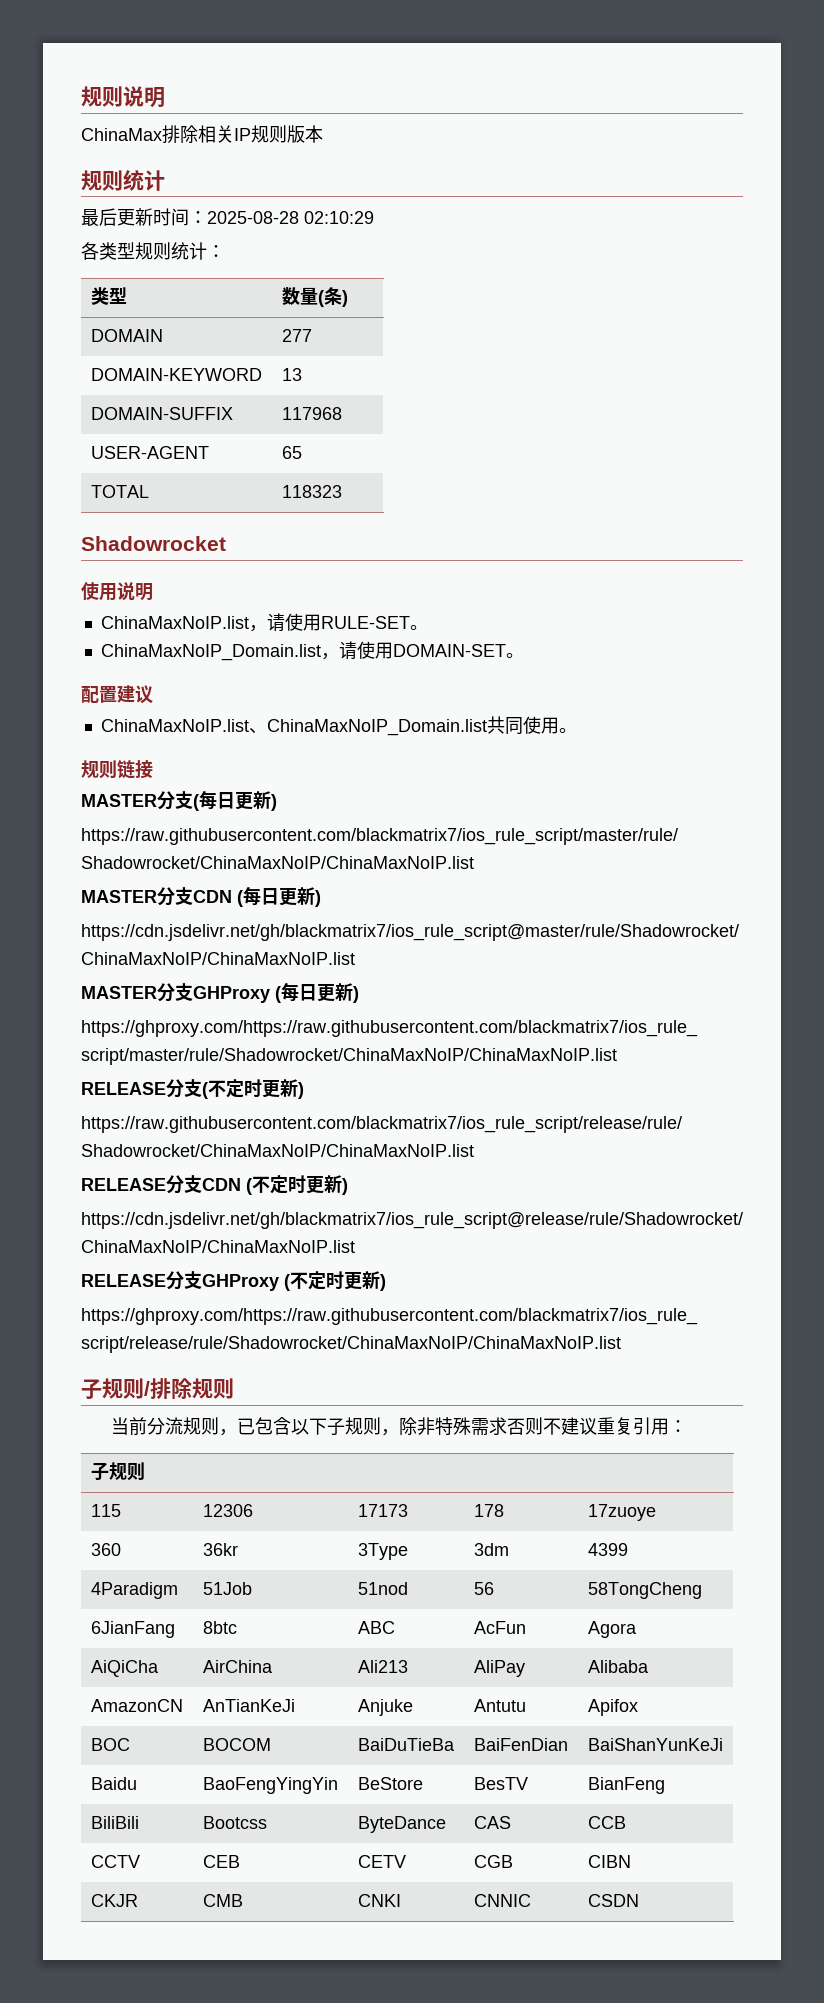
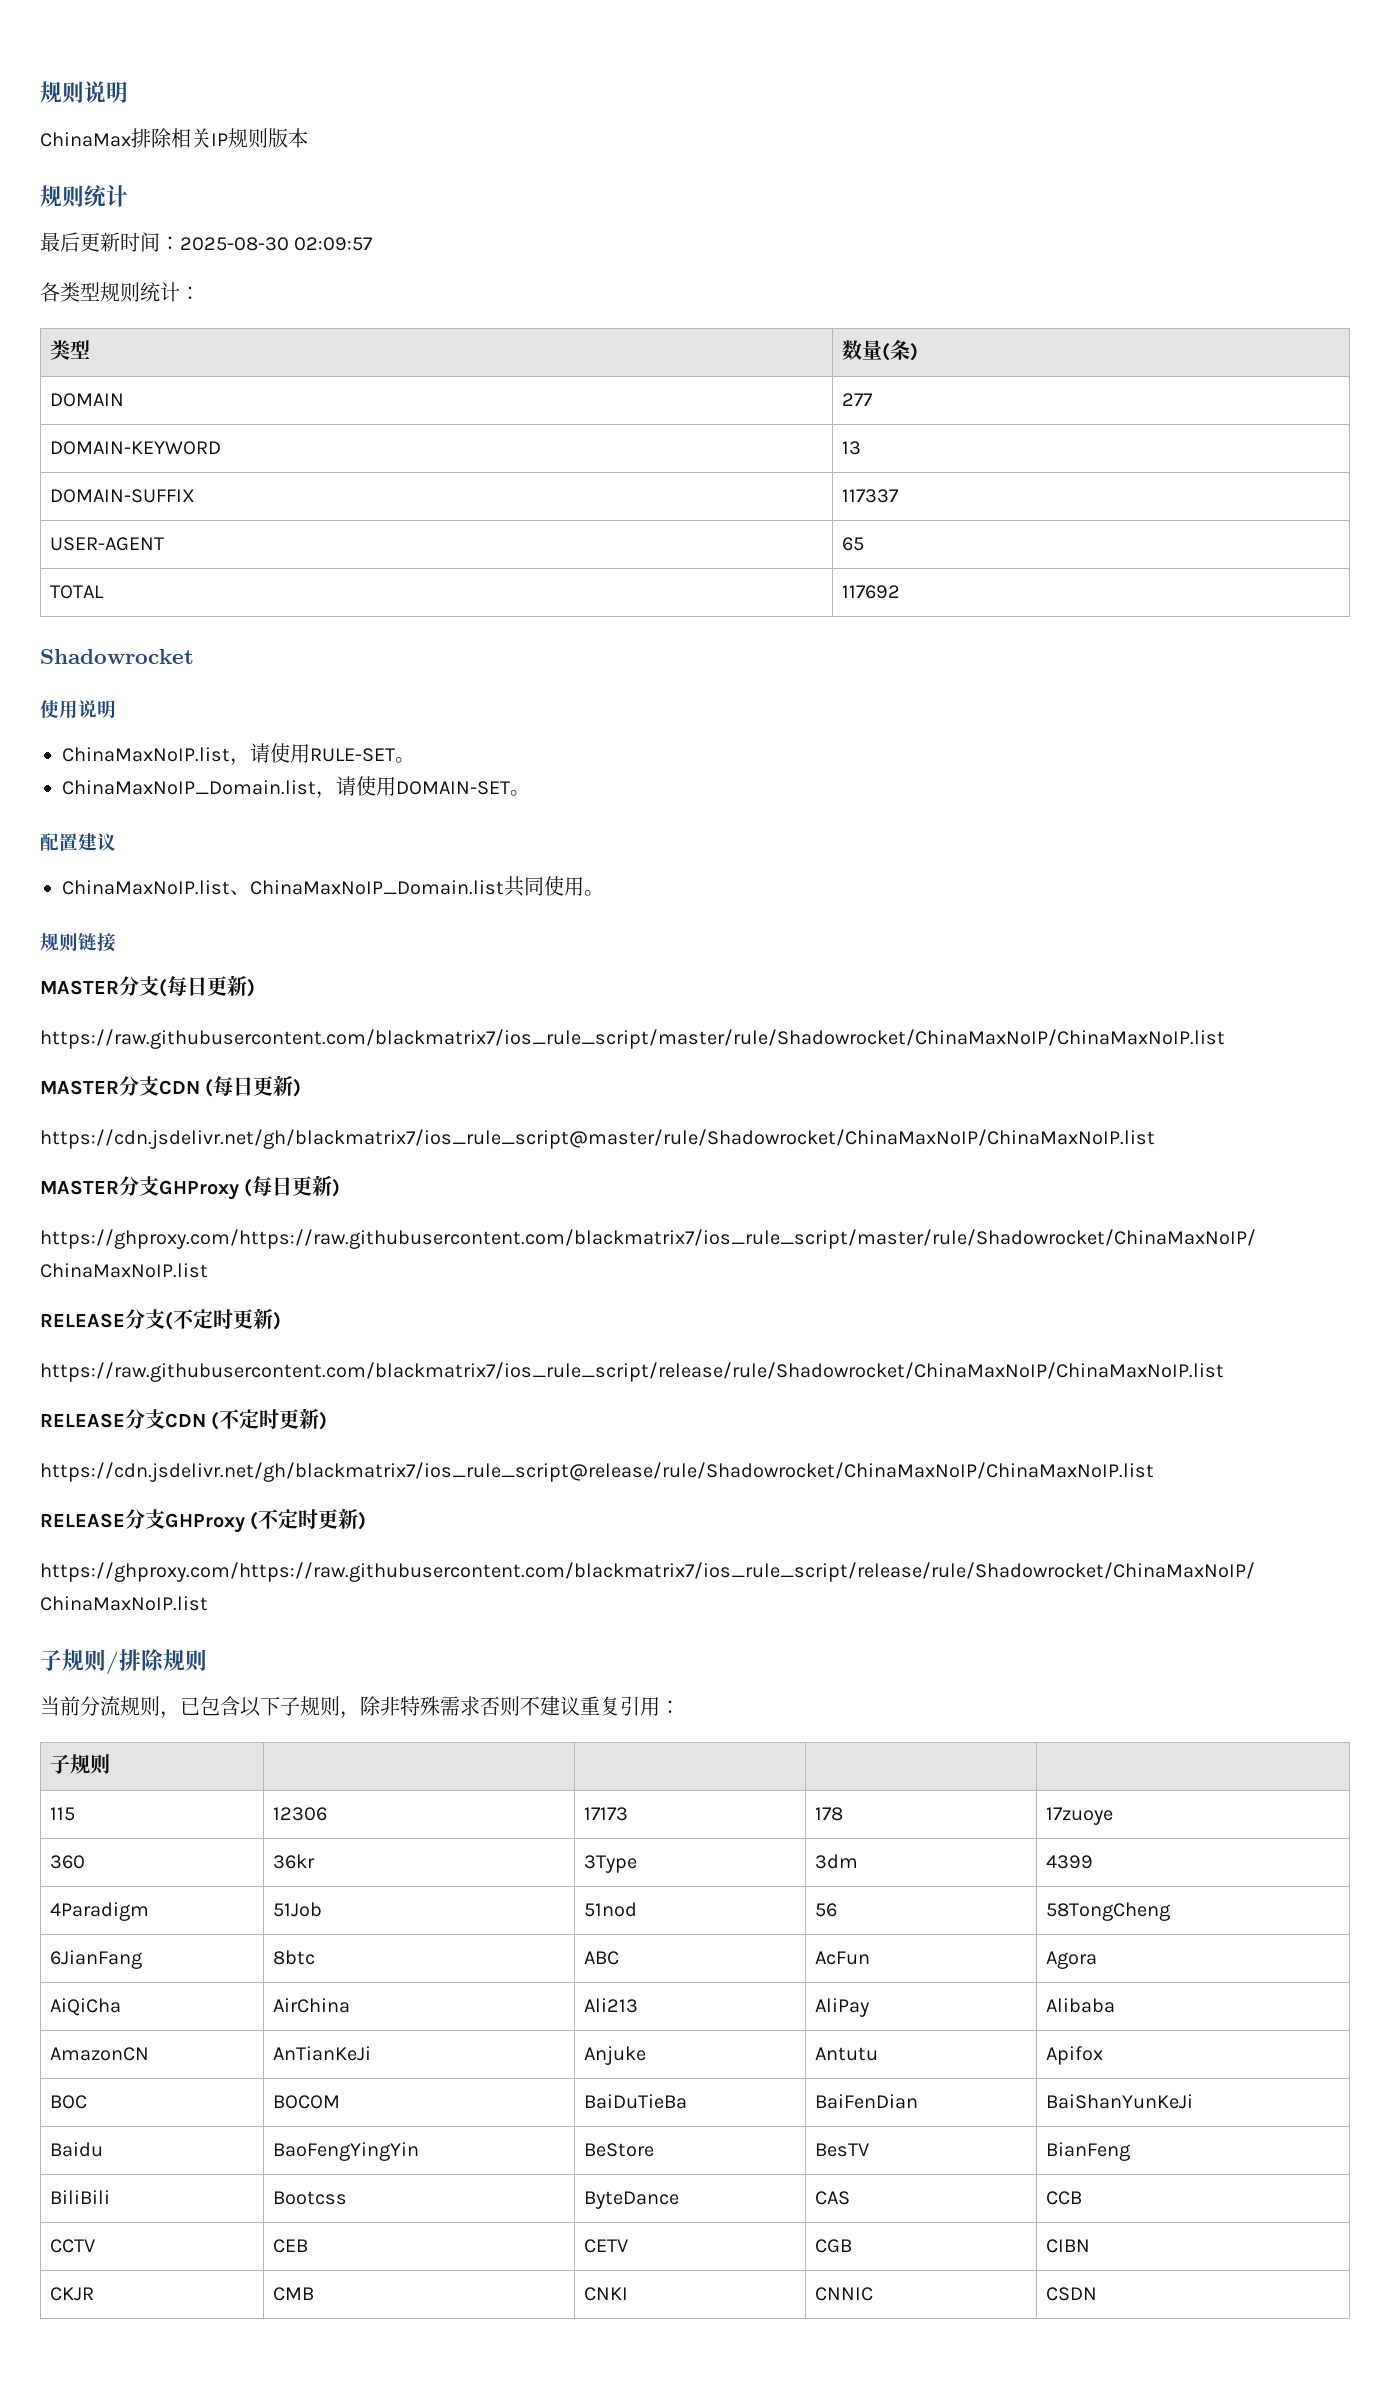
- 最后更新时间：2025-08-28 02:10:29
+ 最后更新时间：2025-08-30 02:09:57
- DOMAIN-SUFFIX | 117968
+ DOMAIN-SUFFIX | 117337
- TOTAL | 118323
+ TOTAL | 117692

